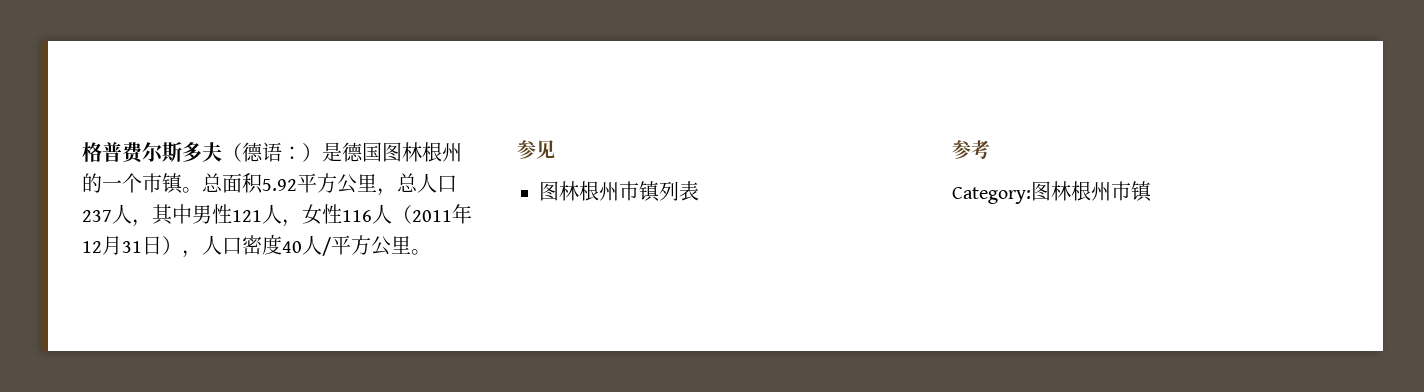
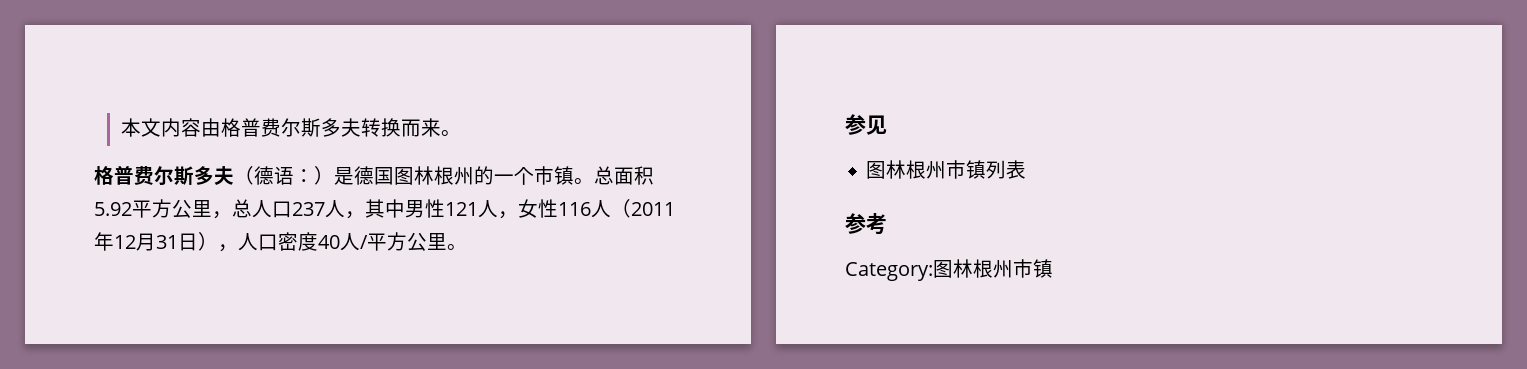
+ 本文内容由格普费尔斯多夫转换而来。

